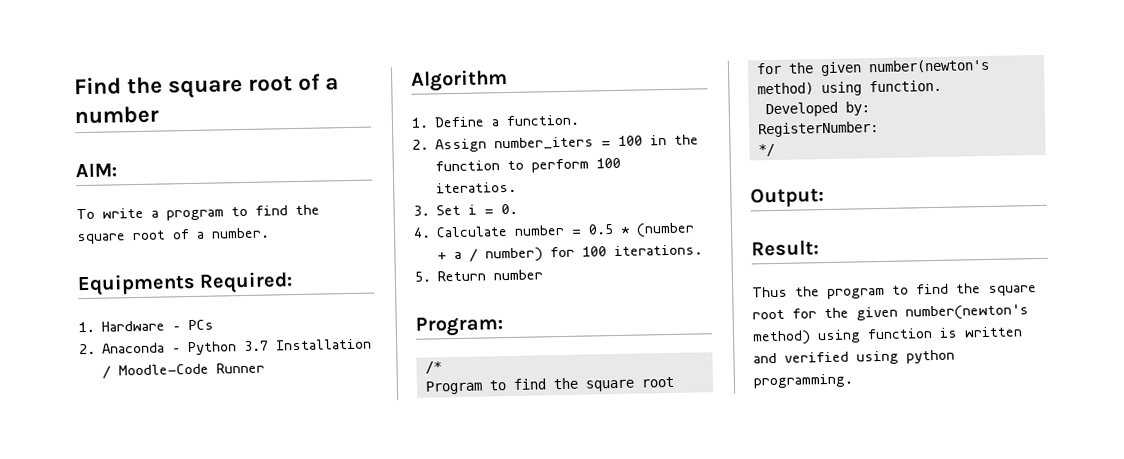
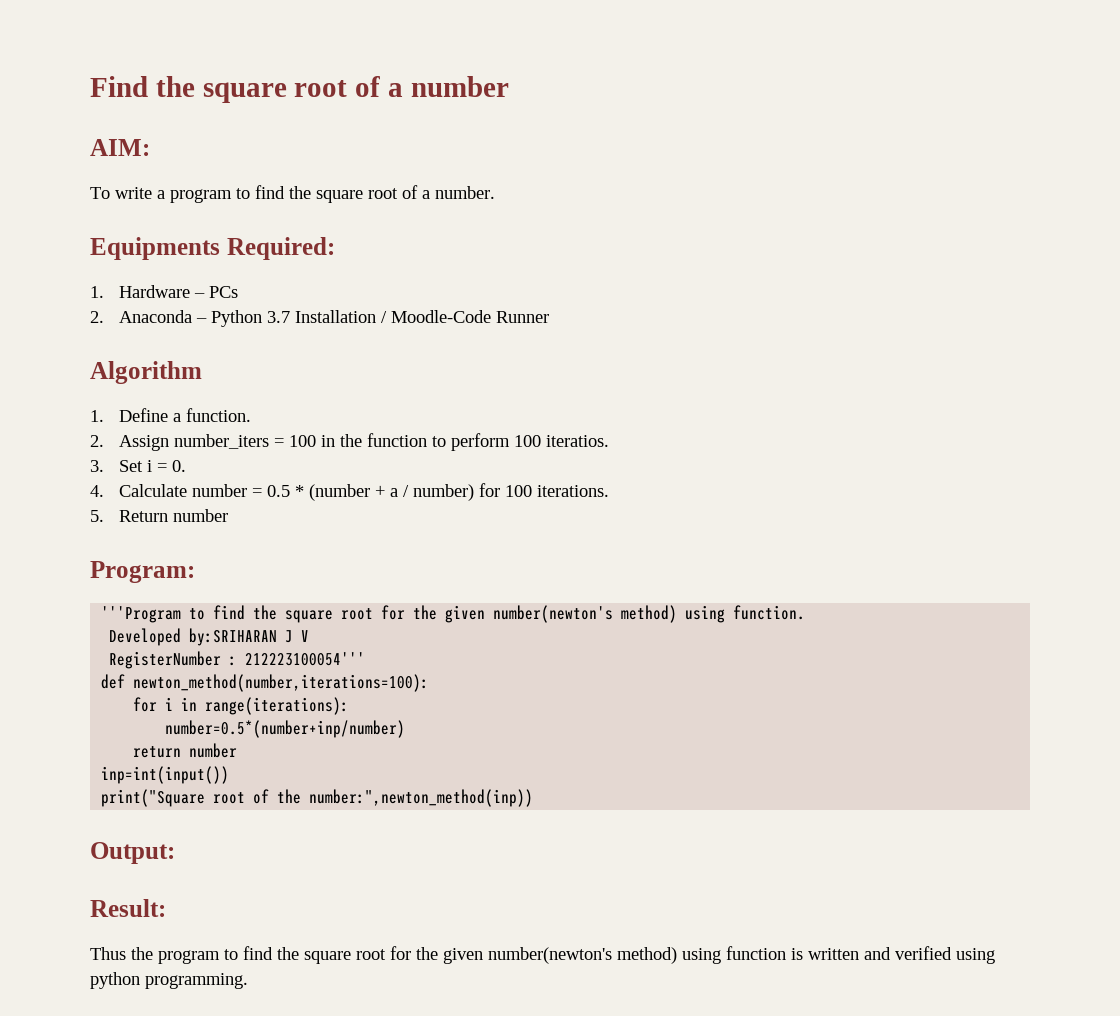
- /*
- Program to find the square root for the given number(newton's method) using function.
+ '''Program to find the square root for the given number(newton's method) using function.
- Developed by:
- RegisterNumber:
- */
+ Developed by:SRIHARAN J V
+ RegisterNumber : 212223100054'''
+ def newton_method(number,iterations=100):
+ for i in range(iterations):
+ number=0.5*(number+inp/number)
+ return number
+ inp=int(input())
+ print("Square root of the number:",newton_method(inp))

